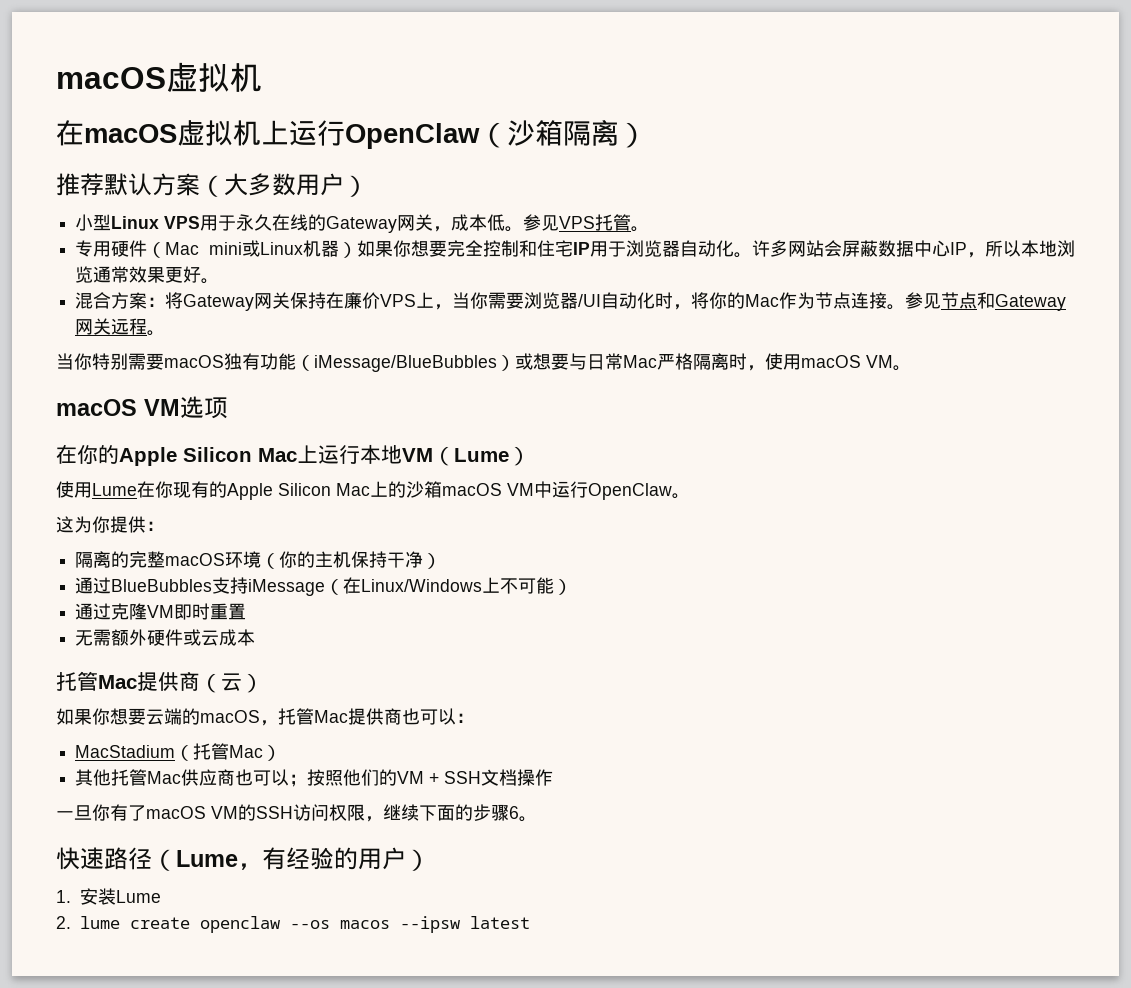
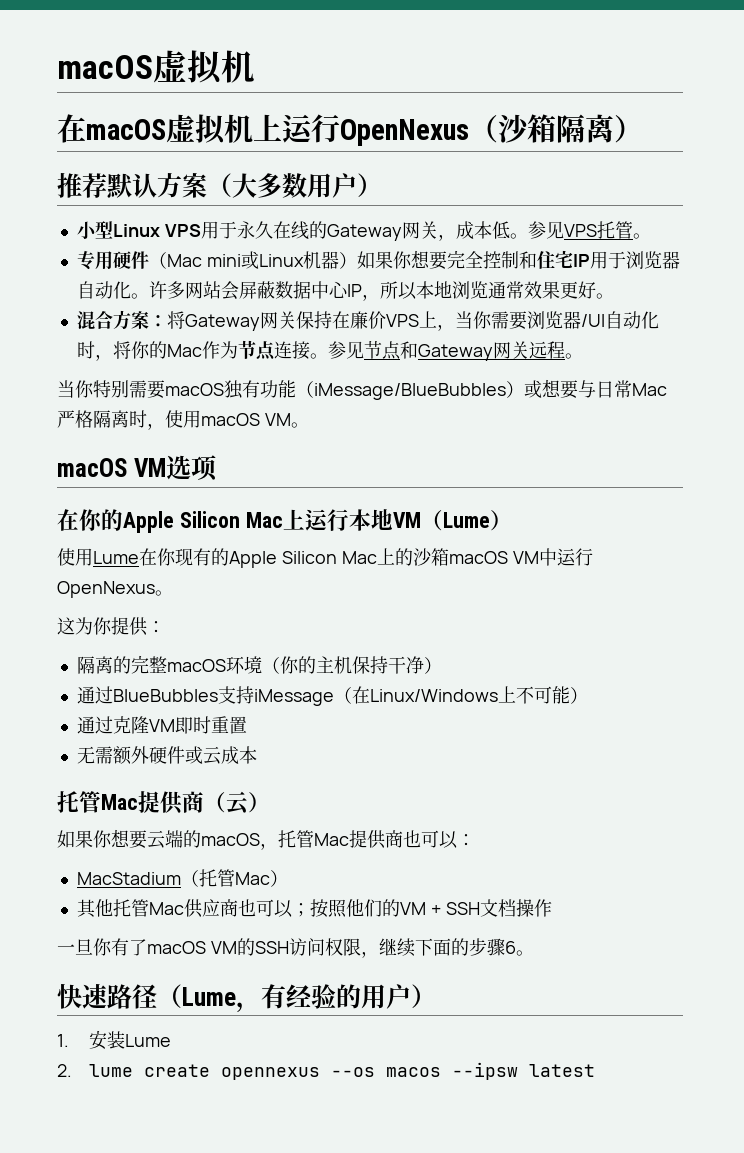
- 在macOS虚拟机上运行OpenClaw（沙箱隔离）
+ 在macOS虚拟机上运行OpenNexus（沙箱隔离）
- 使用Lume在你现有的Apple Silicon Mac上的沙箱macOS VM中运行OpenClaw。
+ 使用Lume在你现有的Apple Silicon Mac上的沙箱macOS VM中运行OpenNexus。
- 2. lume create openclaw --os macos --ipsw latest
+ 2. lume create opennexus --os macos --ipsw latest

